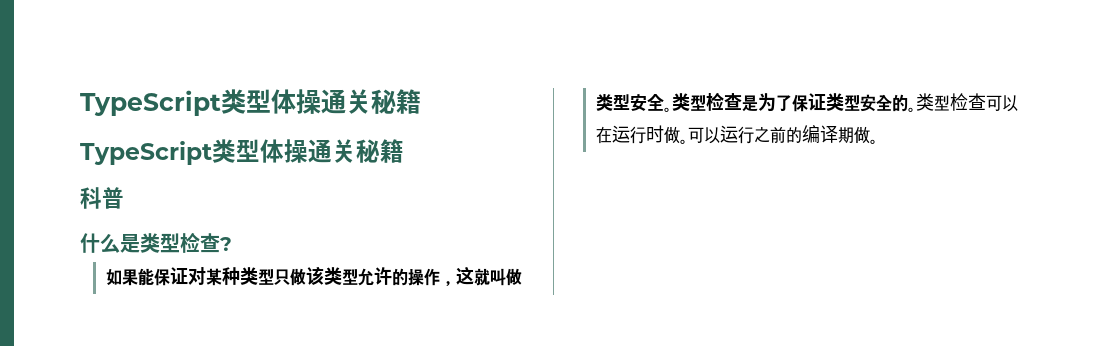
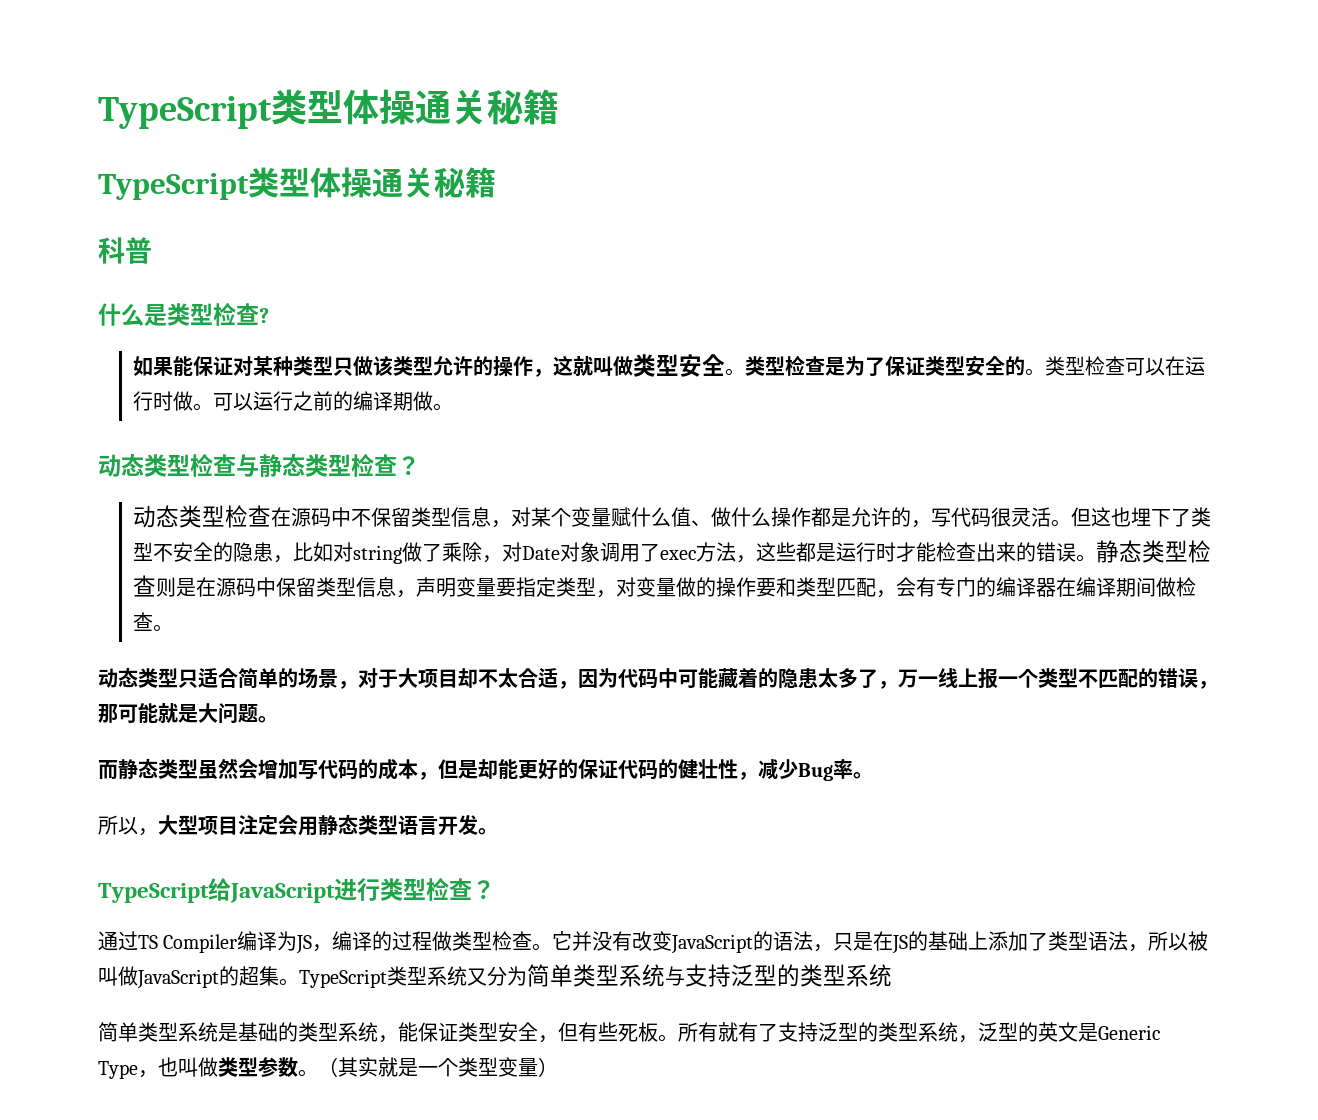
+ 动态类型检查与静态类型检查？
+ 动态类型检查在源码中不保留类型信息，对某个变量赋什么值、做什么操作都是允许的，写代码很灵活。但这也埋下了类型不安全的隐患，比如对string做了乘除，对Date对象调用了exec方法，这些都是运行时才能检查出来的错误。静态类型检查则是在源码中保留类型信息，声明变量要指定类型，对变量做的操作要和类型匹配，会有专门的编译器在编译期间做检查。
+ 动态类型只适合简单的场景，对于大项目却不太合适，因为代码中可能藏着的隐患太多了，万一线上报一个类型不匹配的错误，那可能就是大问题。
+ 而静态类型虽然会增加写代码的成本，但是却能更好的保证代码的健壮性，减少Bug率。
+ 所以，大型项目注定会用静态类型语言开发。
+ TypeScript给JavaScript进行类型检查？
+ 通过TS Compiler编译为JS，编译的过程做类型检查。它并没有改变JavaScript的语法，只是在JS的基础上添加了类型语法，所以被叫做JavaScript的超集。TypeScript类型系统又分为简单类型系统与支持泛型的类型系统
+ 简单类型系统是基础的类型系统，能保证类型安全，但有些死板。所有就有了支持泛型的类型系统，泛型的英文是Generic Type，也叫做类型参数。（其实就是一个类型变量）

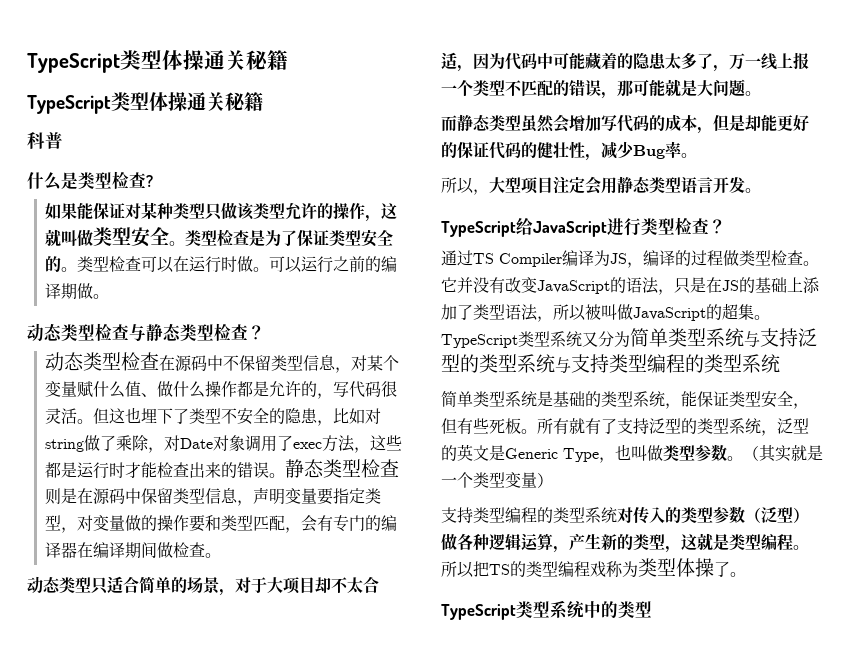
- TypeScript类型系统又分为简单类型系统与支持泛型的类型系统
+ TypeScript类型系统又分为简单类型系统与支持泛型的类型系统与支持类型编程的类型系统
+ 支持类型编程的类型系统对传入的类型参数（泛型）做各种逻辑运算，产生新的类型，这就是类型编程。所以把TS的类型编程戏称为类型体操了。
+ TypeScript类型系统中的类型

